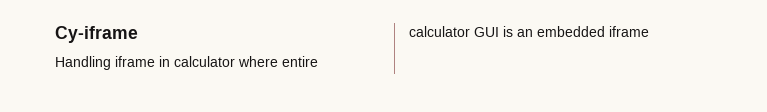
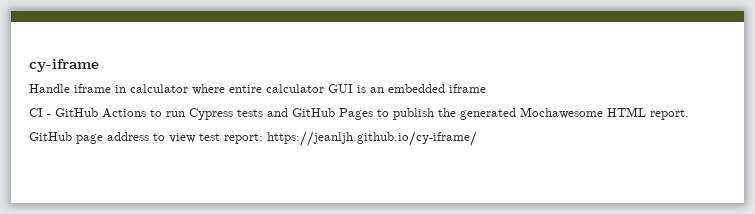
- Cy-iframe
- Handling iframe in calculator where entire calculator GUI is an embedded iframe
+ cy-iframe
+ Handle iframe in calculator where entire calculator GUI is an embedded iframe
+ CI - GitHub Actions to run Cypress tests and GitHub Pages to publish the generated Mochawesome HTML report.
+ GitHub page address to view test report: https://jeanljh.github.io/cy-iframe/

